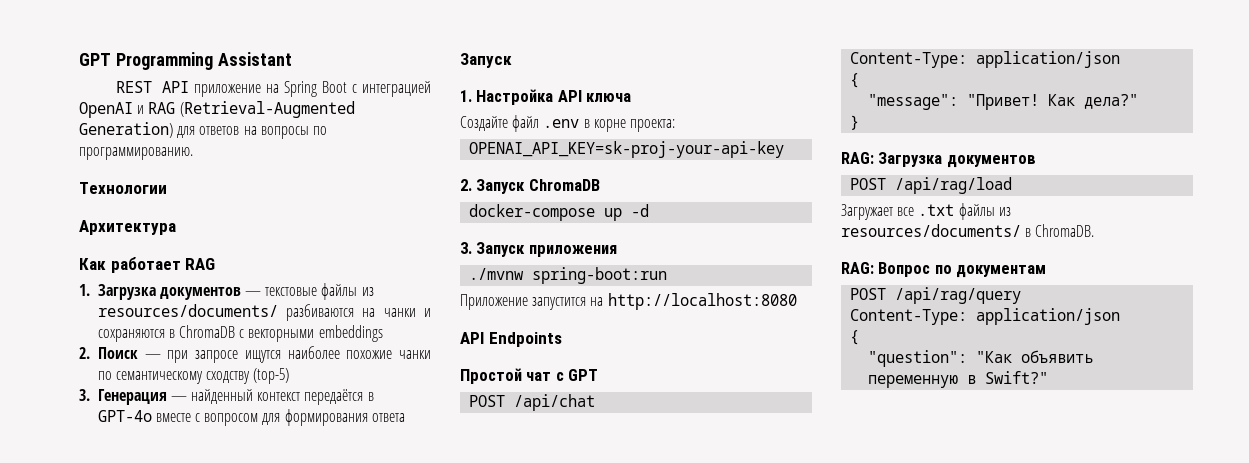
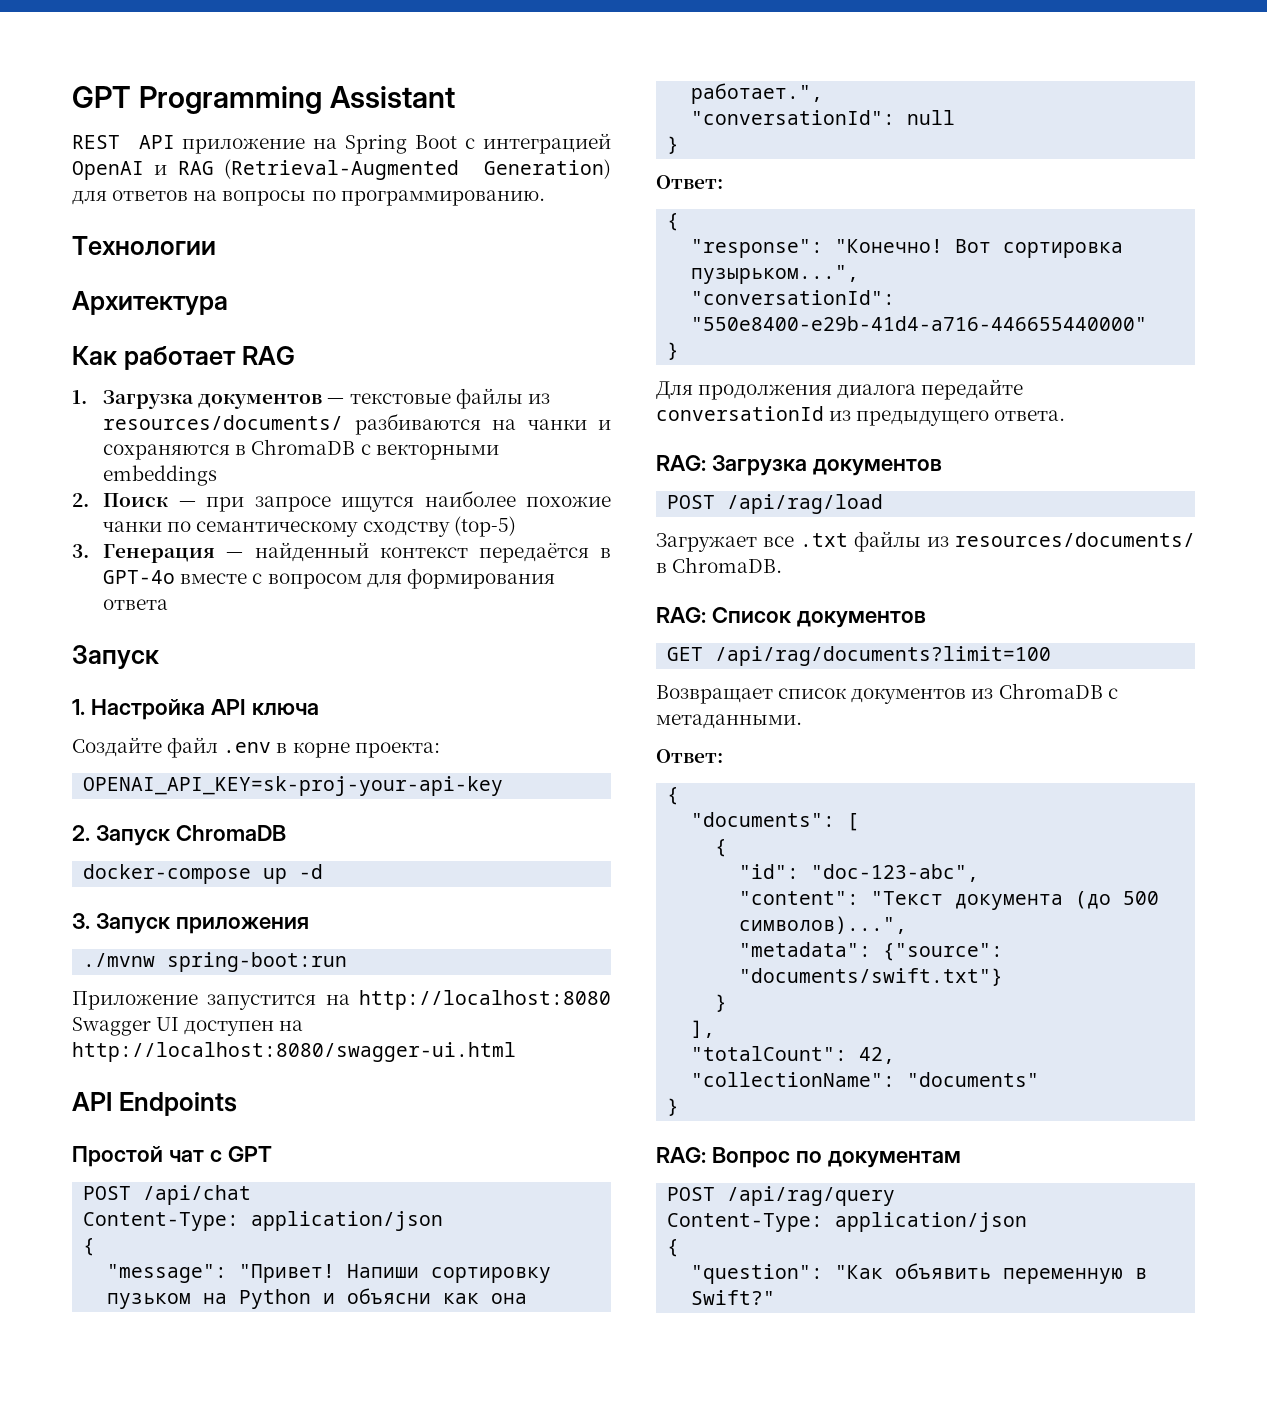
- Приложение запустится на http://localhost:8080
+ Приложение запустится на http://localhost:8080 Swagger UI доступен на http://localhost:8080/swagger-ui.html
- Как дела?"
+ Напиши сортировку пузьком на Python и объясни как она работает.",
+ "conversationId": null
  }
+ Ответ:
+ {
+ "response": "Конечно! Вот сортировка пузырьком...",
+ "conversationId": "550e8400-e29b-41d4-a716-446655440000"
+ }
+ Для продолжения диалога передайте conversationId из предыдущего ответа.
+ RAG: Список документов
+ GET /api/rag/documents?limit=100
+ Возвращает список документов из ChromaDB с метаданными.
+ Ответ:
+ {
+ "documents": [
+ {
+ "id": "doc-123-abc",
+ "content": "Текст документа (до 500 символов)...",
+ "metadata": {"source": "documents/swift.txt"}
+ }
+ ],
+ "totalCount": 42,
+ "collectionName": "documents"
+ }

